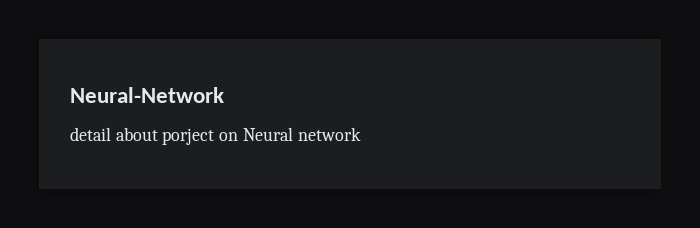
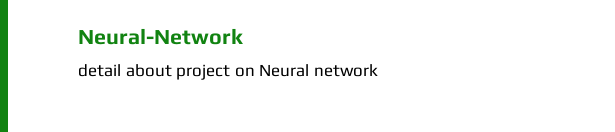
- detail about porject on Neural network
+ detail about project on Neural network

